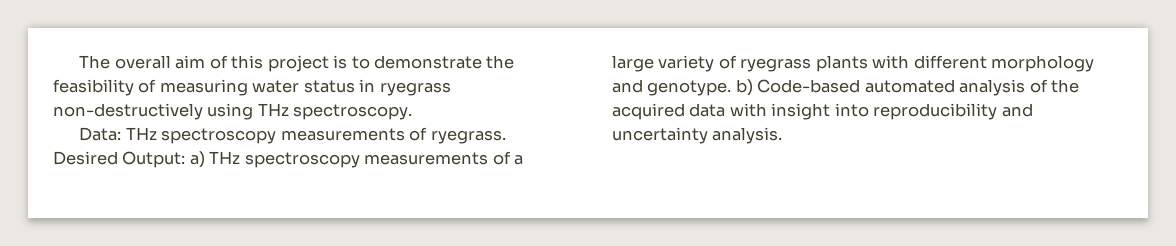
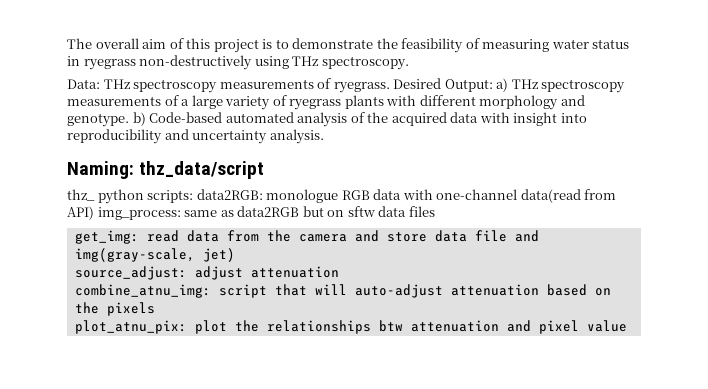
+ Naming: thz_data/script
+ thz_ python scripts: data2RGB: monologue RGB data with one-channel data(read from API) img_process: same as data2RGB but on sftw data files
+ get_img: read data from the camera and store data file and img(gray-scale, jet)
+ source_adjust: adjust attenuation
+ combine_atnu_img: script that will auto-adjust attenuation based on the pixels
+ plot_atnu_pix: plot the relationships btw attenuation and pixel value

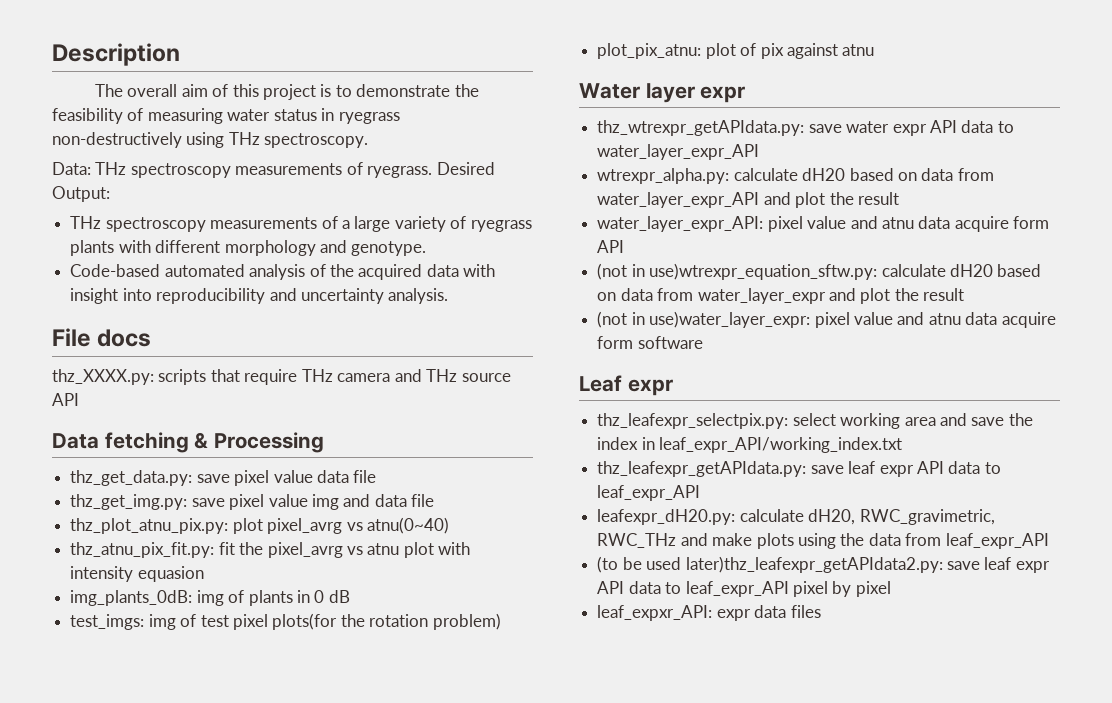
+ Description
- Desired Output: a) THz spectroscopy measurements of a large variety of ryegrass plants with different morphology and genotype. b) Code-based automated analysis of the acquired data with insight into reproducibility and uncertainty analysis.
+ Desired Output:
+ THz spectroscopy measurements of a large variety of ryegrass plants with different morphology and genotype.
+ Code-based automated analysis of the acquired data with insight into reproducibility and uncertainty analysis.
- Naming: thz_data/script
- thz_ python scripts: data2RGB: monologue RGB data with one-channel data(read from API) img_process: same as data2RGB but on sftw data files
- get_img: read data from the camera and store data file and img(gray-scale, jet)
- source_adjust: adjust attenuation
- combine_atnu_img: script that will auto-adjust attenuation based on the pixels
- plot_atnu_pix: plot the relationships btw attenuation and pixel value
+ File docs
+ thz_XXXX.py: scripts that require THz camera and THz source API
+ Data fetching & Processing
+ thz_get_data.py: save pixel value data file
+ thz_get_img.py: save pixel value img and data file
+ thz_plot_atnu_pix.py: plot pixel_avrg vs atnu(0~40)
+ thz_atnu_pix_fit.py: fit the pixel_avrg vs atnu plot with intensity equasion
+ img_plants_0dB: img of plants in 0 dB
+ test_imgs: img of test pixel plots(for the rotation problem)
+ plot_pix_atnu: plot of pix against atnu
+ Water layer expr
+ thz_wtrexpr_getAPIdata.py: save water expr API data to water_layer_expr_API
+ wtrexpr_alpha.py: calculate dH20 based on data from water_layer_expr_API and plot the result
+ water_layer_expr_API: pixel value and atnu data acquire form API
+ (not in use)wtrexpr_equation_sftw.py: calculate dH20 based on data from water_layer_expr and plot the result
+ (not in use)water_layer_expr: pixel value and atnu data acquire form software
+ Leaf expr
+ thz_leafexpr_selectpix.py: select working area and save the index in leaf_expr_API/working_index.txt
+ thz_leafexpr_getAPIdata.py: save leaf expr API data to leaf_expr_API
+ leafexpr_dH20.py: calculate dH20, RWC_gravimetric, RWC_THz and make plots using the data from leaf_expr_API
+ (to be used later)thz_leafexpr_getAPIdata2.py: save leaf expr API data to leaf_expr_API pixel by pixel
+ leaf_expxr_API: expr data files

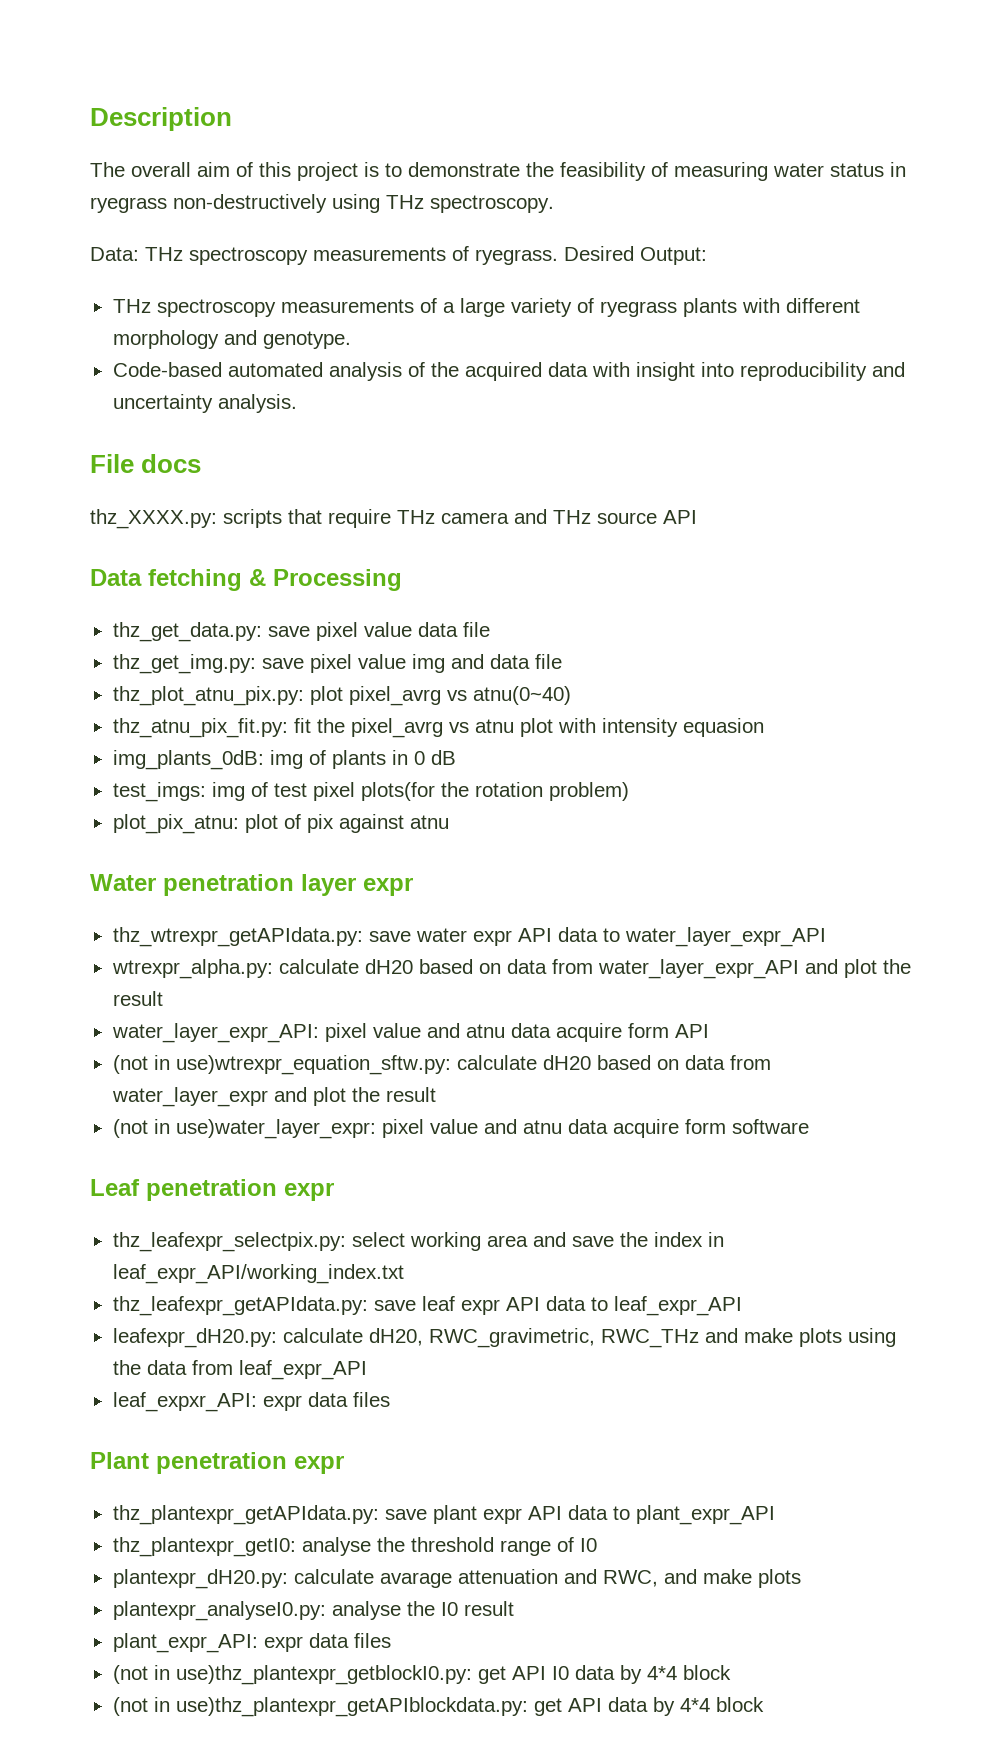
- Water layer expr
+ Water penetration layer expr
- Leaf expr
+ Leaf penetration expr
- (to be used later)thz_leafexpr_getAPIdata2.py: save leaf expr API data to leaf_expr_API pixel by pixel
  leaf_expxr_API: expr data files
+ Plant penetration expr
+ thz_plantexpr_getAPIdata.py: save plant expr API data to plant_expr_API
+ thz_plantexpr_getI0: analyse the threshold range of I0
+ plantexpr_dH20.py: calculate avarage attenuation and RWC, and make plots
+ plantexpr_analyseI0.py: analyse the I0 result
+ plant_expr_API: expr data files
+ (not in use)thz_plantexpr_getblockI0.py: get API I0 data by 4*4 block
+ (not in use)thz_plantexpr_getAPIblockdata.py: get API data by 4*4 block

